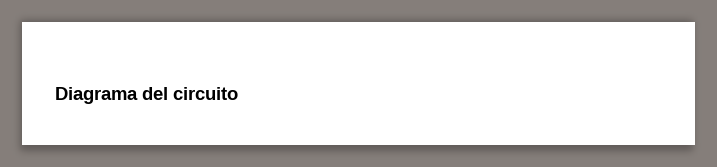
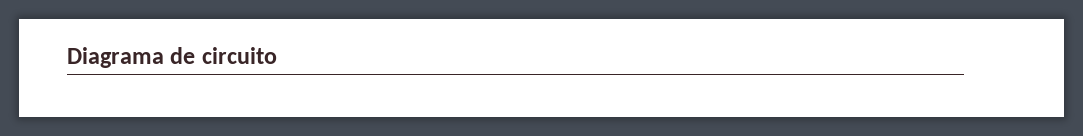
- Diagrama del circuito
+ Diagrama de circuito

